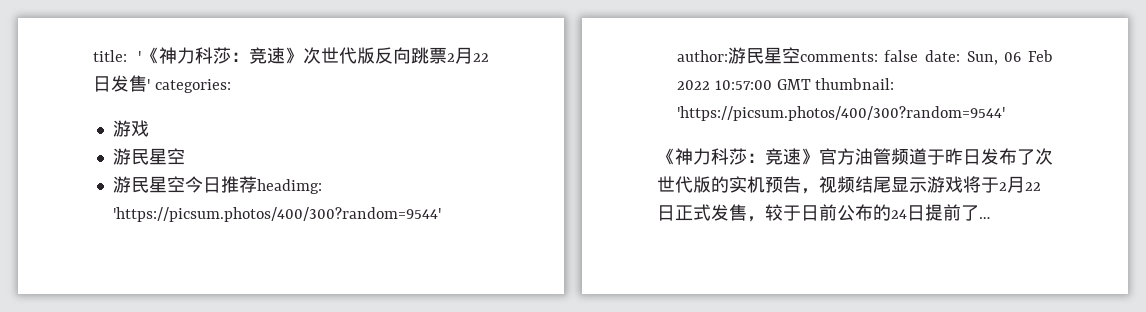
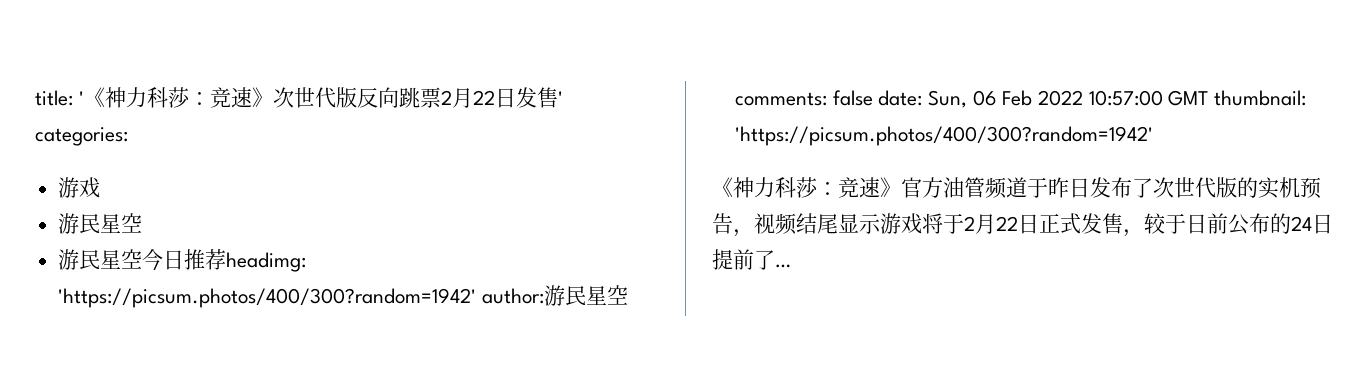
- 游民星空今日推荐headimg: 'https://picsum.photos/400/300?random=9544' author:游民星空comments: false date: Sun, 06 Feb 2022 10:57:00 GMT thumbnail: 'https://picsum.photos/400/300?random=9544'
+ 游民星空今日推荐headimg: 'https://picsum.photos/400/300?random=1942' author:游民星空comments: false date: Sun, 06 Feb 2022 10:57:00 GMT thumbnail: 'https://picsum.photos/400/300?random=1942'

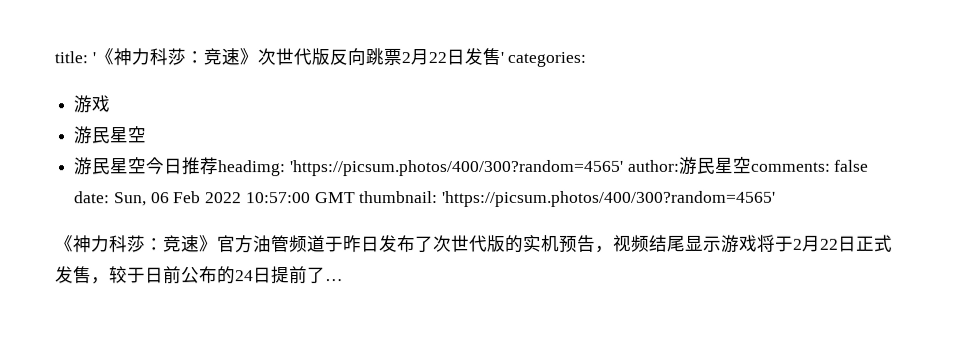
- 游民星空今日推荐headimg: 'https://picsum.photos/400/300?random=1942' author:游民星空comments: false date: Sun, 06 Feb 2022 10:57:00 GMT thumbnail: 'https://picsum.photos/400/300?random=1942'
+ 游民星空今日推荐headimg: 'https://picsum.photos/400/300?random=4565' author:游民星空comments: false date: Sun, 06 Feb 2022 10:57:00 GMT thumbnail: 'https://picsum.photos/400/300?random=4565'

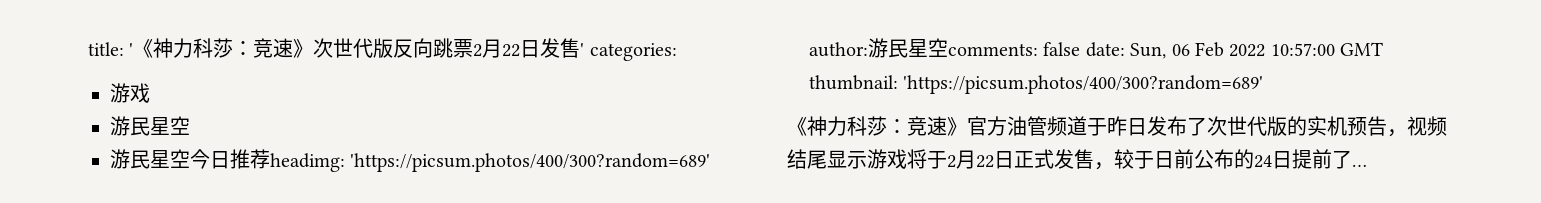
- 游民星空今日推荐headimg: 'https://picsum.photos/400/300?random=4565' author:游民星空comments: false date: Sun, 06 Feb 2022 10:57:00 GMT thumbnail: 'https://picsum.photos/400/300?random=4565'
+ 游民星空今日推荐headimg: 'https://picsum.photos/400/300?random=689' author:游民星空comments: false date: Sun, 06 Feb 2022 10:57:00 GMT thumbnail: 'https://picsum.photos/400/300?random=689'

